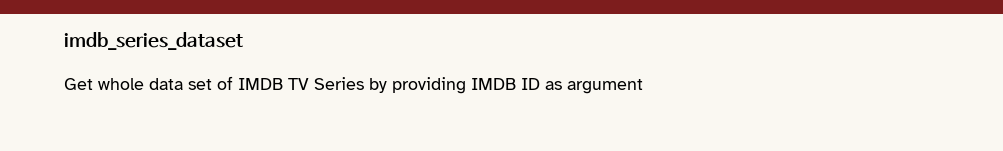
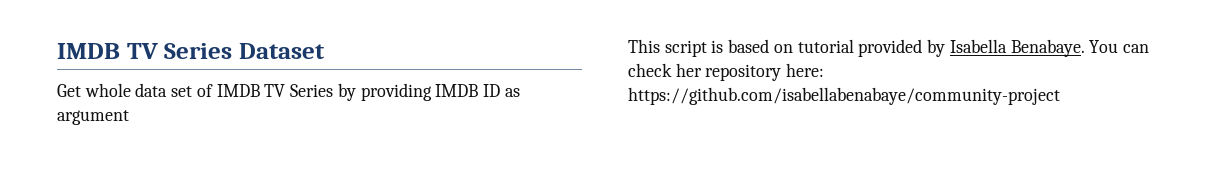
- imdb_series_dataset
+ IMDB TV Series Dataset
+ This script is based on tutorial provided by Isabella Benabaye. You can check her repository here: https://github.com/isabellabenabaye/community-project

